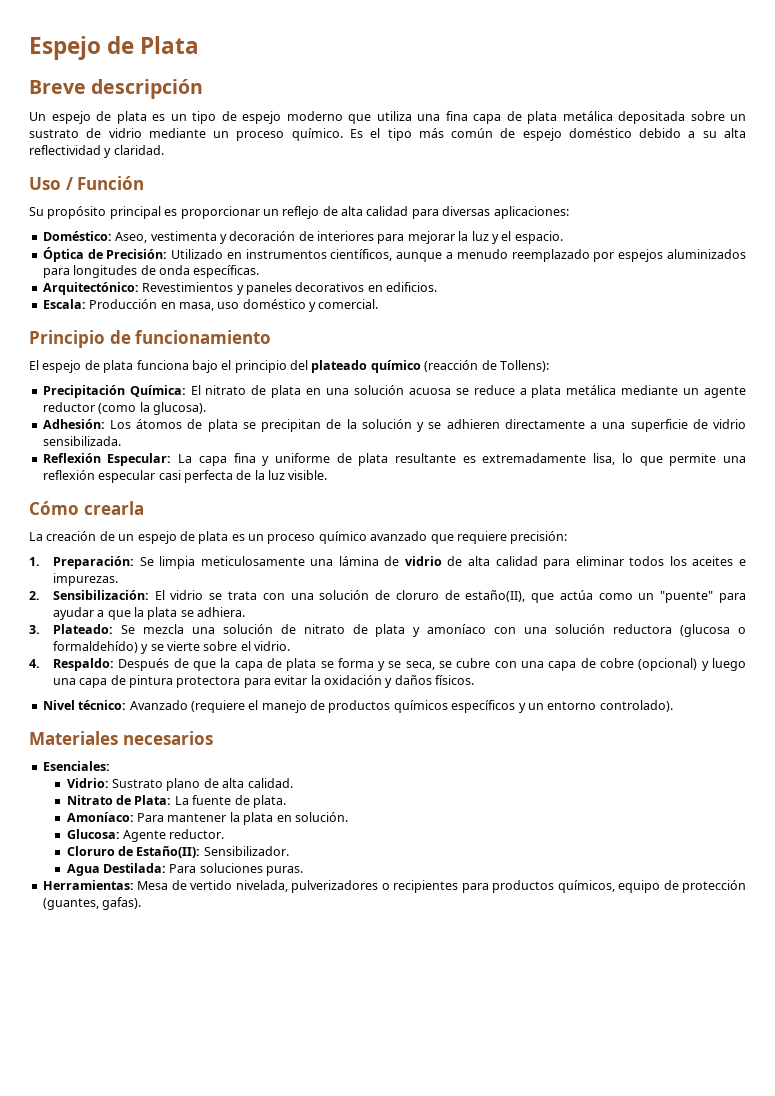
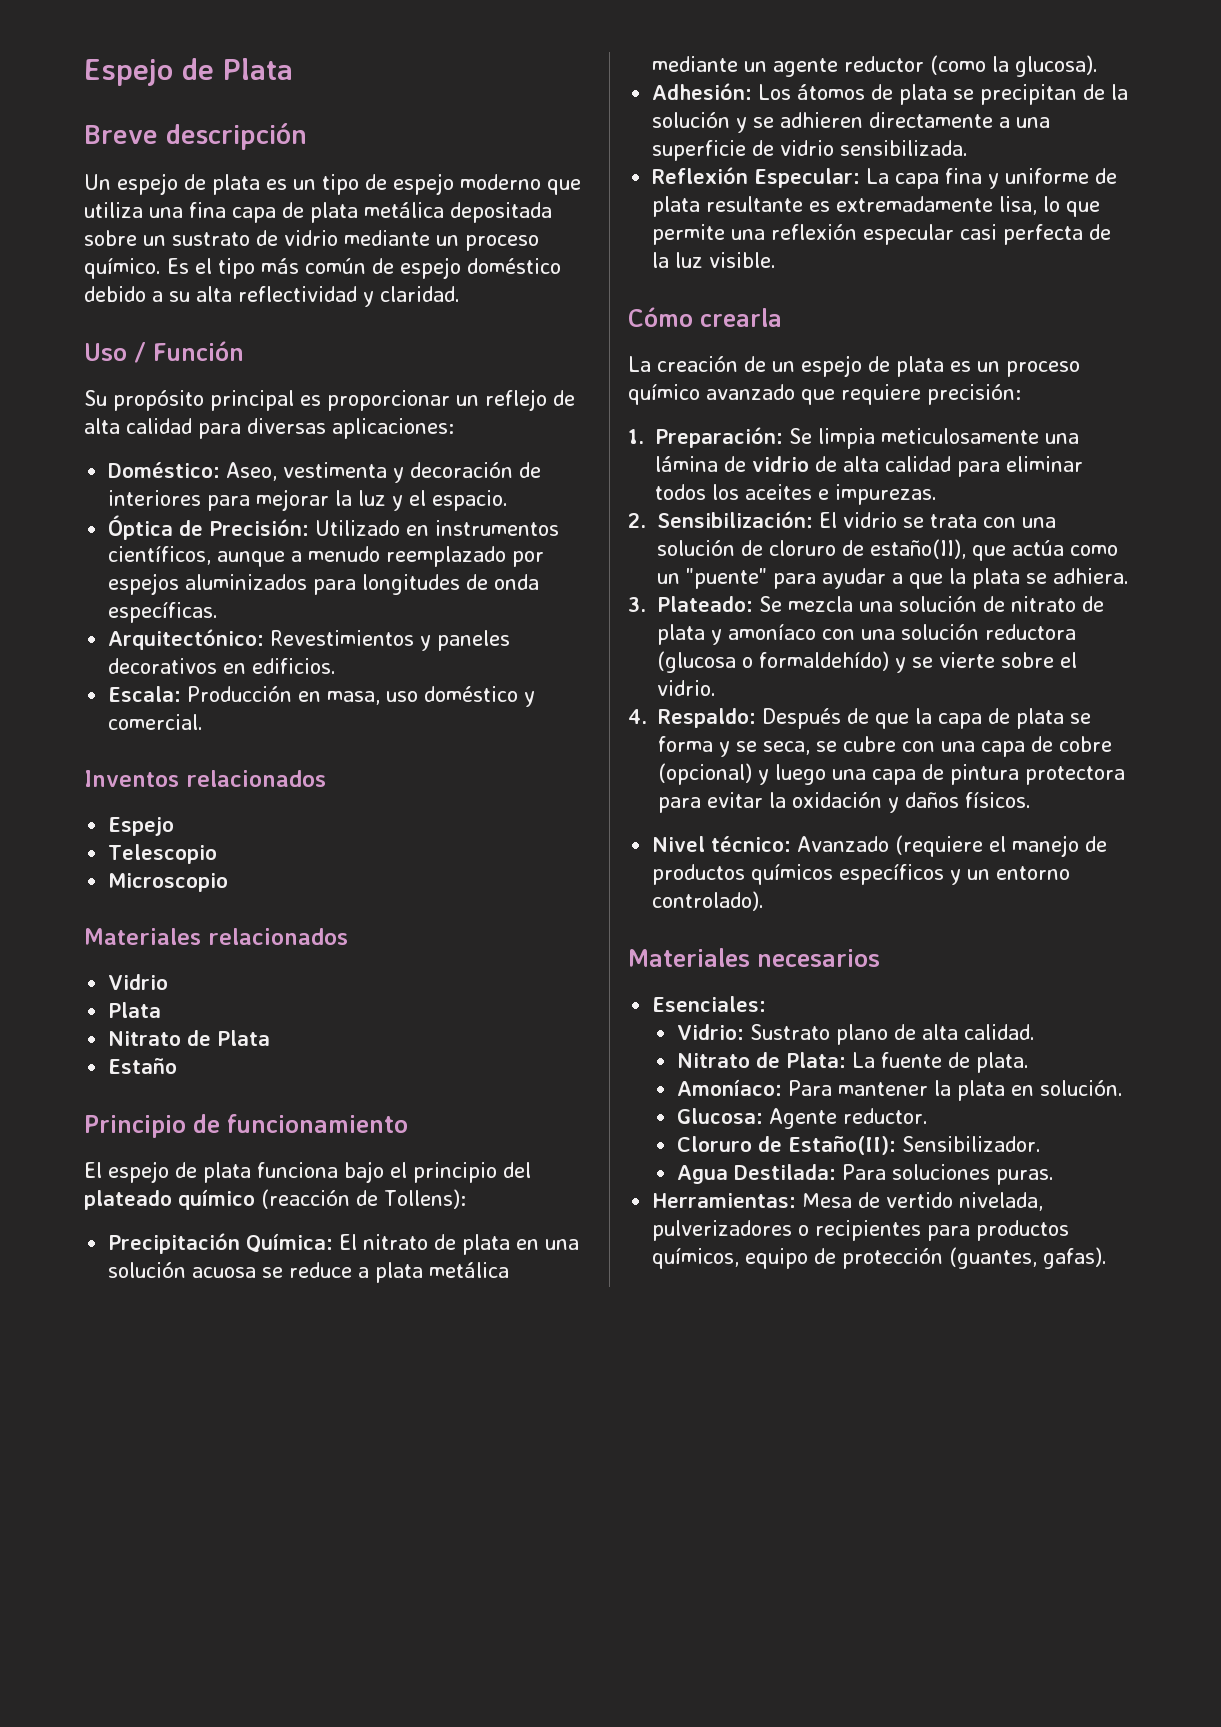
+ Inventos relacionados
+ Espejo
+ Telescopio
+ Microscopio
+ Materiales relacionados
+ Vidrio
+ Plata
+ Nitrato de Plata
+ Estaño

